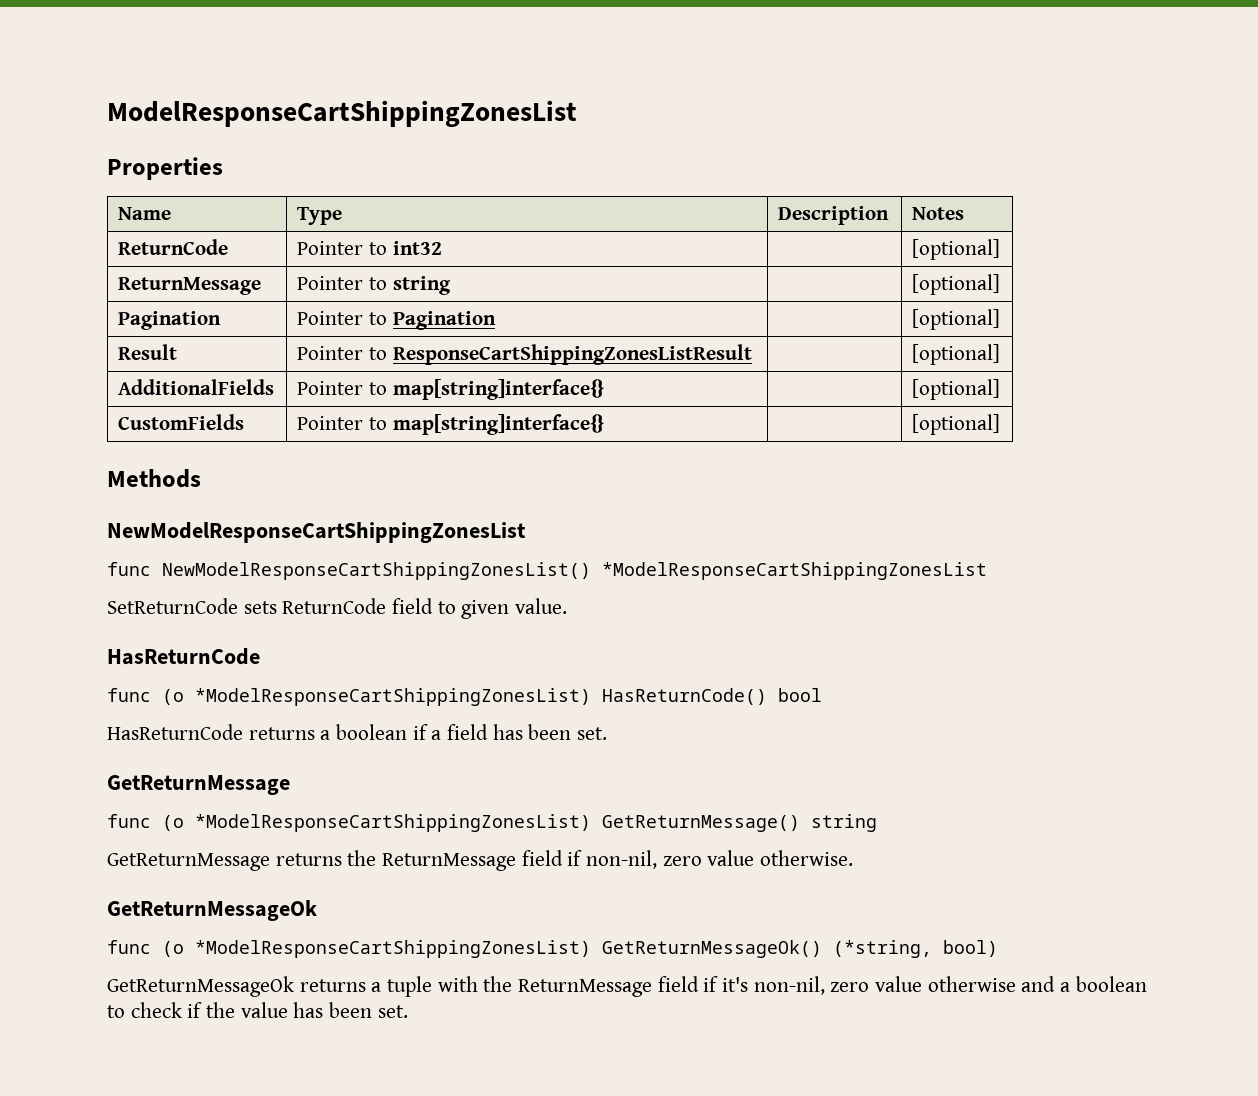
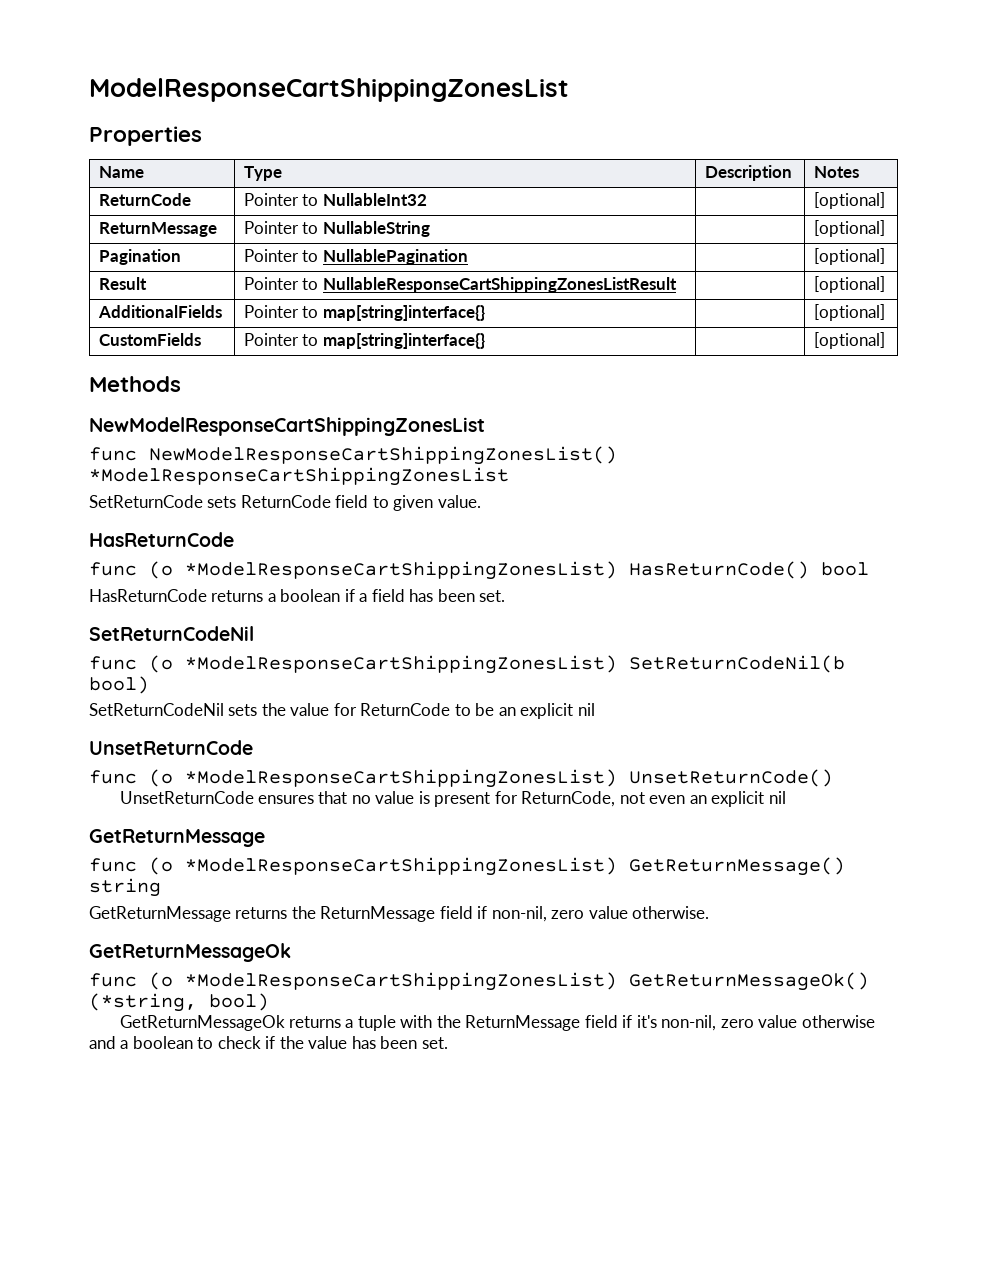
- ReturnCode | Pointer to int32 | | [optional]
+ ReturnCode | Pointer to NullableInt32 | | [optional]
- ReturnMessage | Pointer to string | | [optional]
+ ReturnMessage | Pointer to NullableString | | [optional]
- Pagination | Pointer to Pagination | | [optional]
+ Pagination | Pointer to NullablePagination | | [optional]
- Result | Pointer to ResponseCartShippingZonesListResult | | [optional]
+ Result | Pointer to NullableResponseCartShippingZonesListResult | | [optional]
  HasReturnCode returns a boolean if a field has been set.
+ SetReturnCodeNil
+ func (o *ModelResponseCartShippingZonesList) SetReturnCodeNil(b bool)
+ SetReturnCodeNil sets the value for ReturnCode to be an explicit nil
+ UnsetReturnCode
+ func (o *ModelResponseCartShippingZonesList) UnsetReturnCode()
+ UnsetReturnCode ensures that no value is present for ReturnCode, not even an explicit nil

